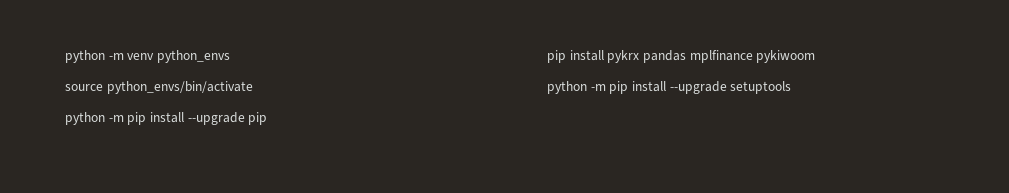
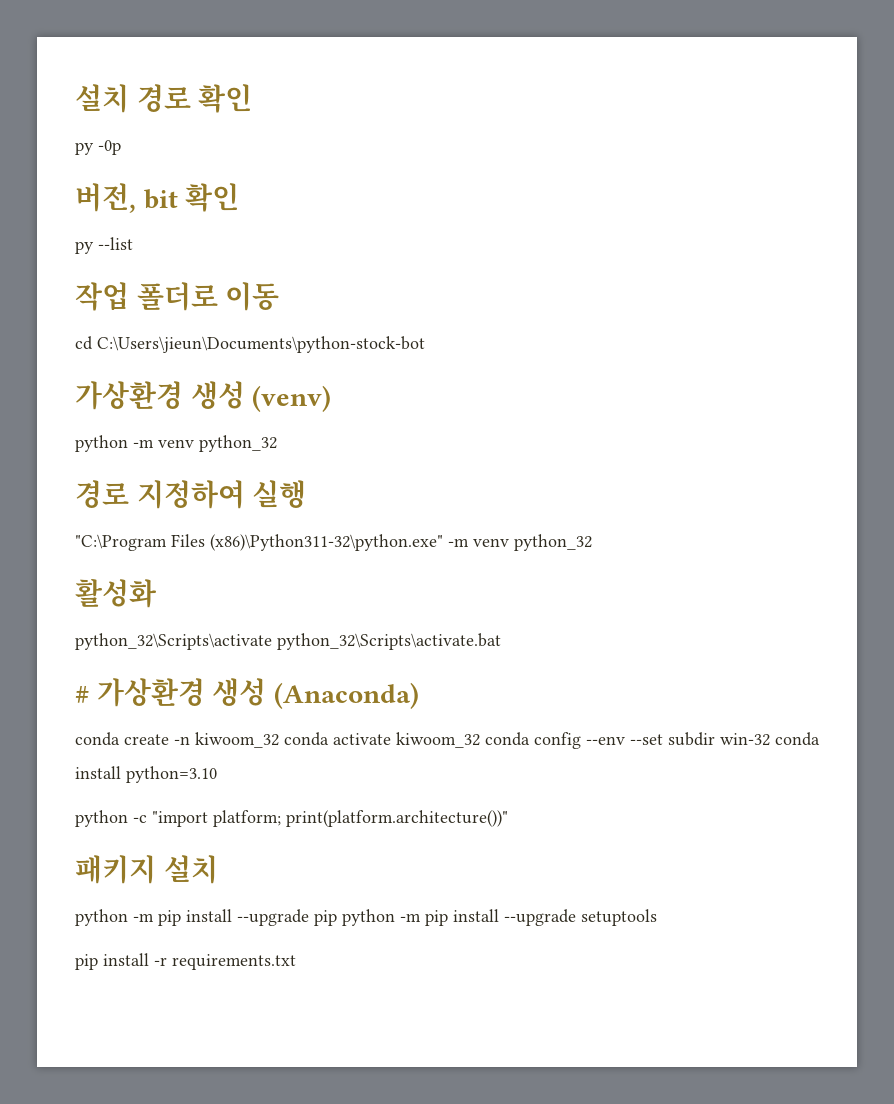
- python -m venv python_envs
- source python_envs/bin/activate
+ 설치 경로 확인
+ py -0p
+ 버전, bit 확인
+ py --list
+ 작업 폴더로 이동
+ cd C:\Users\jieun\Documents\python-stock-bot
+ 가상환경 생성 (venv)
+ python -m venv python_32
+ 경로 지정하여 실행
+ "C:\Program Files (x86)\Python311-32\python.exe" -m venv python_32
+ 활성화
+ python_32\Scripts\activate python_32\Scripts\activate.bat
+ # 가상환경 생성 (Anaconda)
+ conda create -n kiwoom_32 conda activate kiwoom_32 conda config --env --set subdir win-32 conda install python=3.10
+ python -c "import platform; print(platform.architecture())"
+ 패키지 설치
- python -m pip install --upgrade pip
- pip install pykrx pandas mplfinance pykiwoom
- python -m pip install --upgrade setuptools
+ python -m pip install --upgrade pip python -m pip install --upgrade setuptools
+ pip install -r requirements.txt

